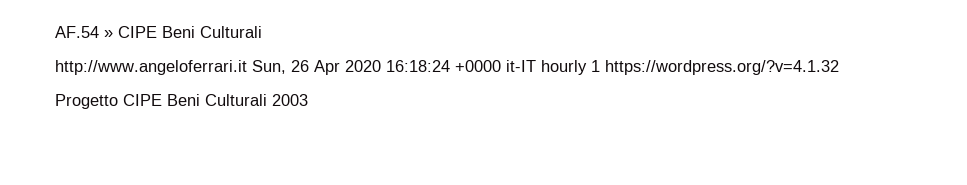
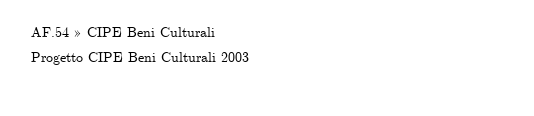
- http://www.angeloferrari.it Sun, 26 Apr 2020 16:18:24 +0000 it-IT hourly 1 https://wordpress.org/?v=4.1.32

